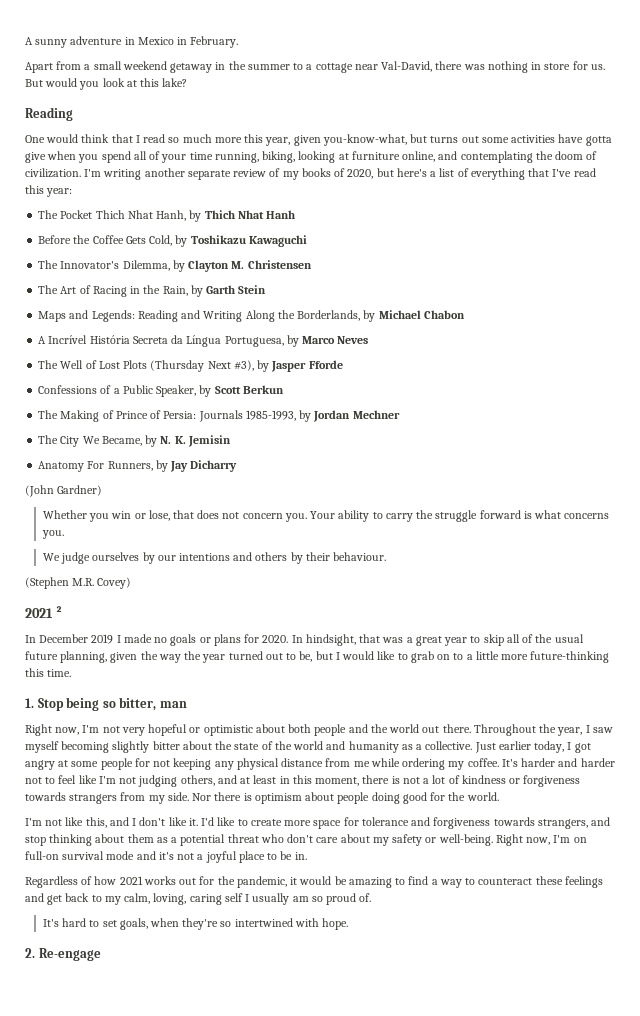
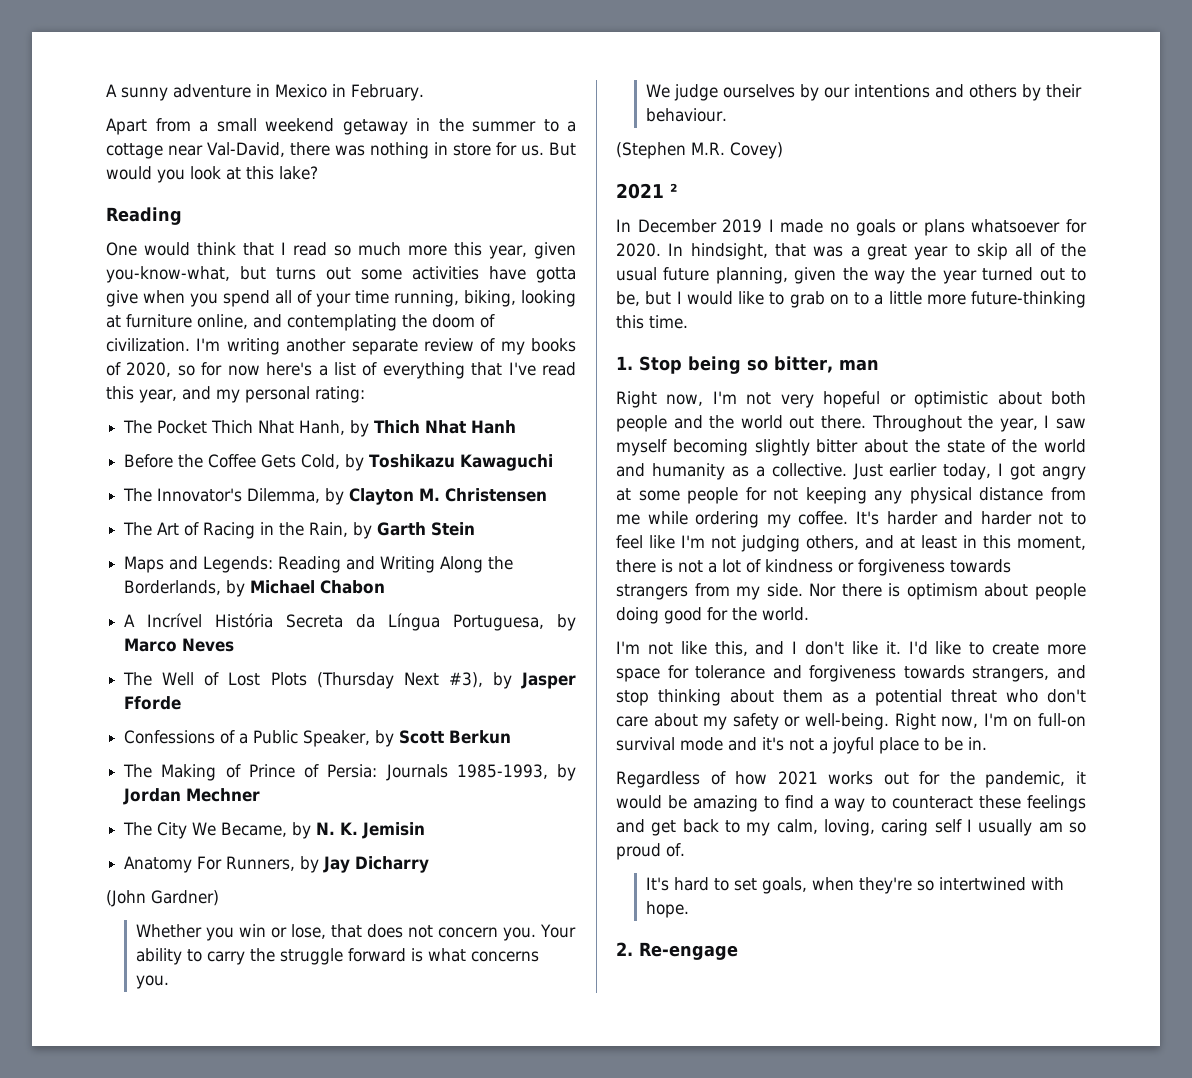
- I'm writing another separate review of my books of 2020, but here's a list of everything that I've read this year:
+ I'm writing another separate review of my books of 2020, so for now here's a list of everything that I've read this year, and my personal rating:
- In December 2019 I made no goals or plans for 2020.
+ In December 2019 I made no goals or plans whatsoever for 2020.

